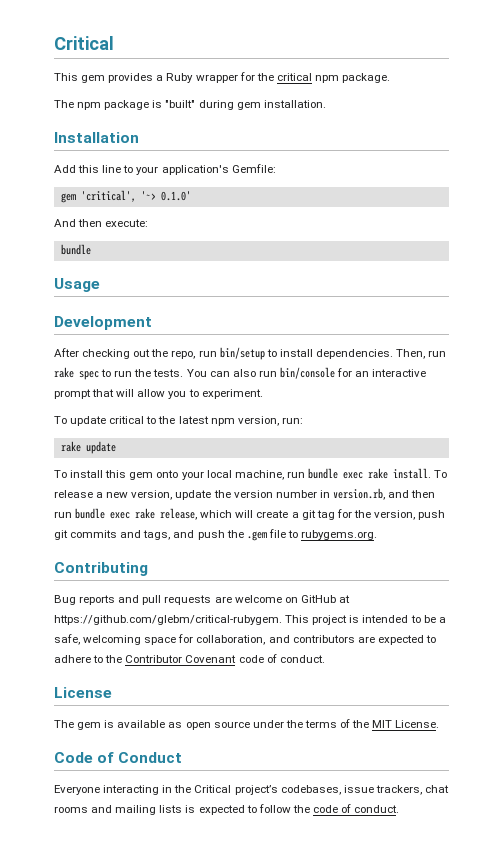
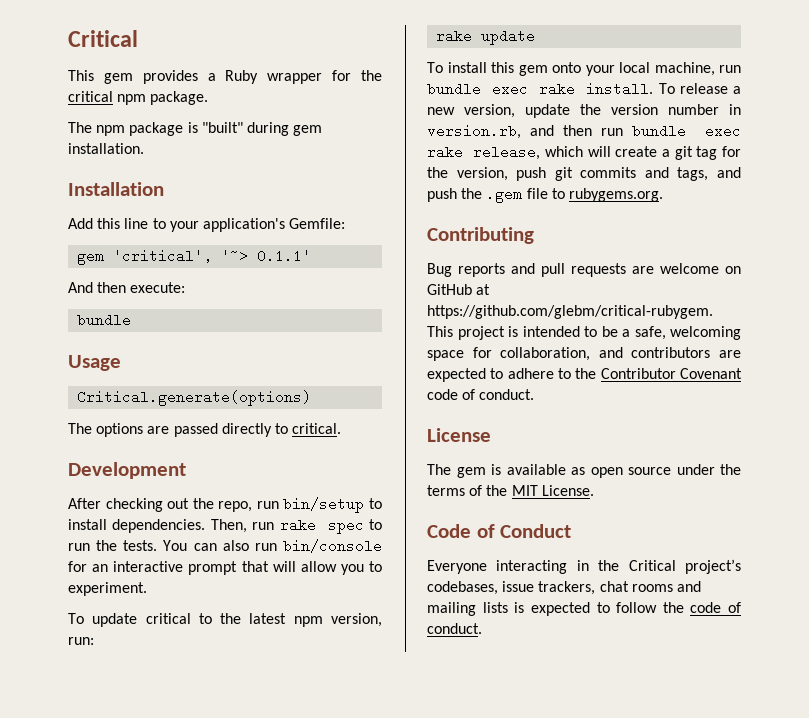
- gem 'critical', '~> 0.1.0'
+ gem 'critical', '~> 0.1.1'
+ Critical.generate(options)
+ The options are passed directly to critical.

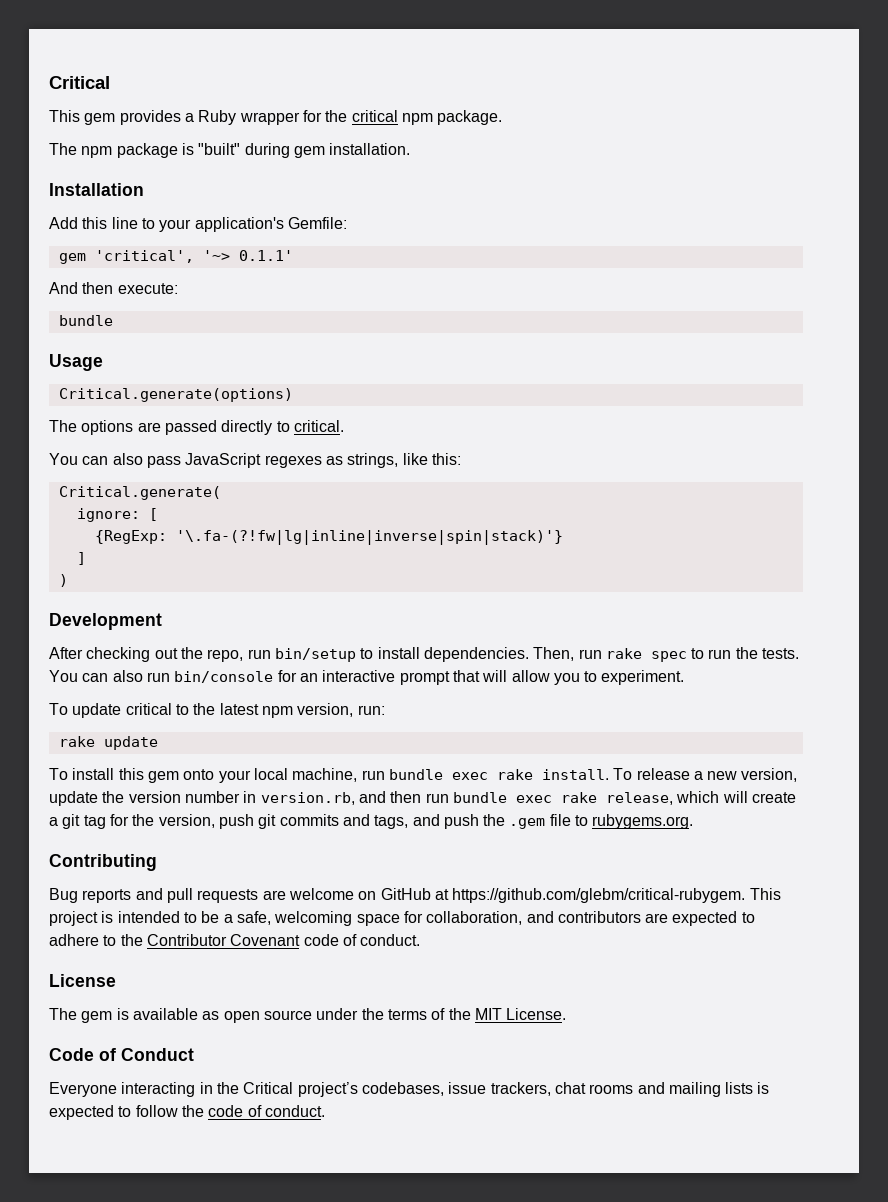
+ You can also pass JavaScript regexes as strings, like this:
+ Critical.generate(
+ ignore: [
+ {RegExp: '\.fa-(?!fw|lg|inline|inverse|spin|stack)'}
+ ]
+ )

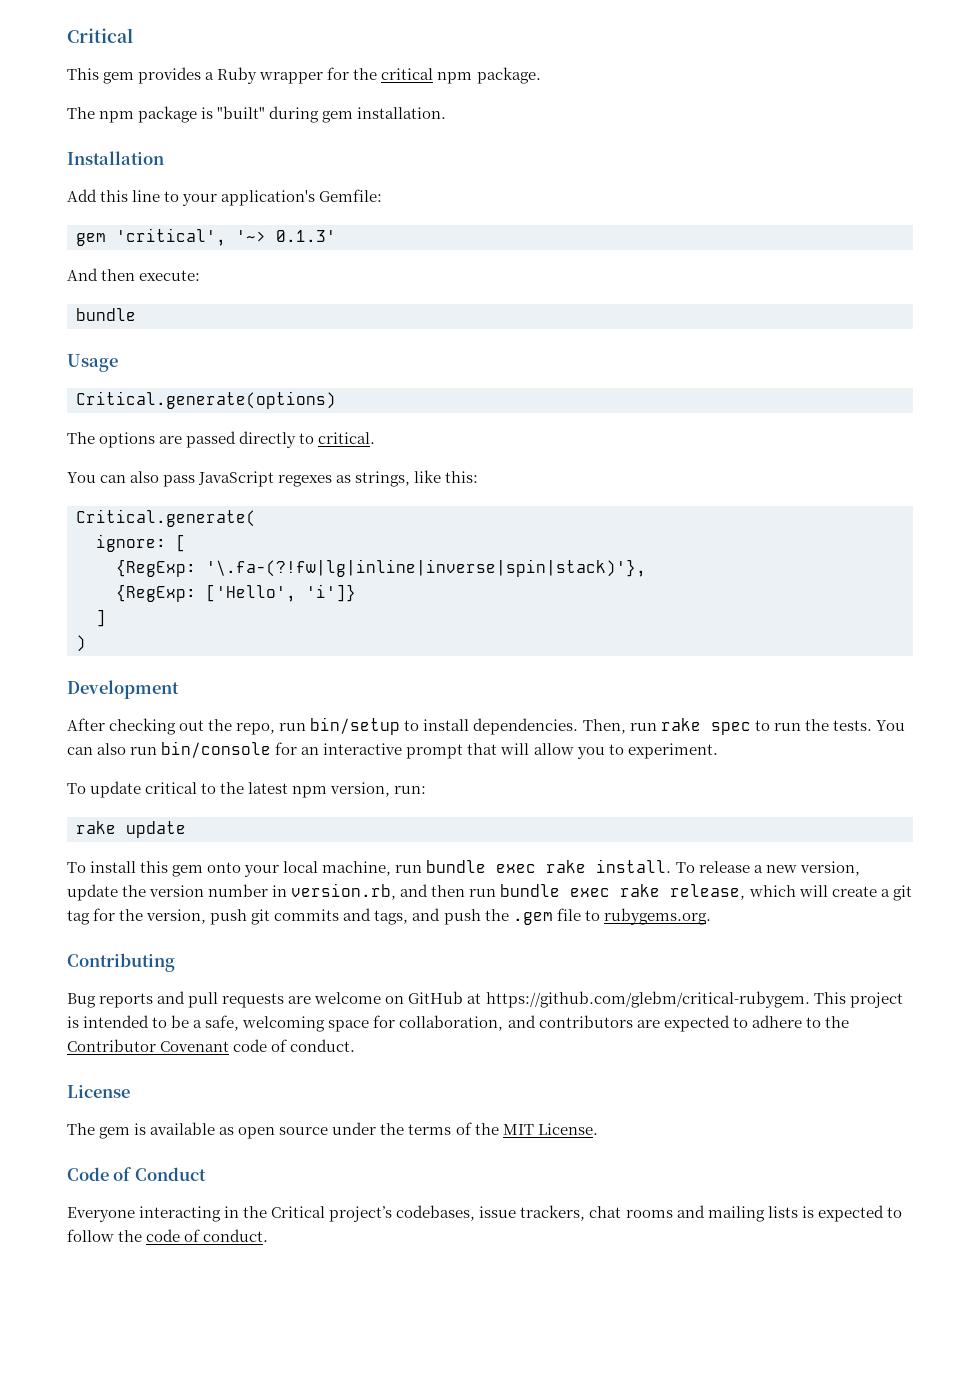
- gem 'critical', '~> 0.1.1'
+ gem 'critical', '~> 0.1.3'
- {RegExp: '\.fa-(?!fw|lg|inline|inverse|spin|stack)'}
+ {RegExp: '\.fa-(?!fw|lg|inline|inverse|spin|stack)'},
+ {RegExp: ['Hello', 'i']}

